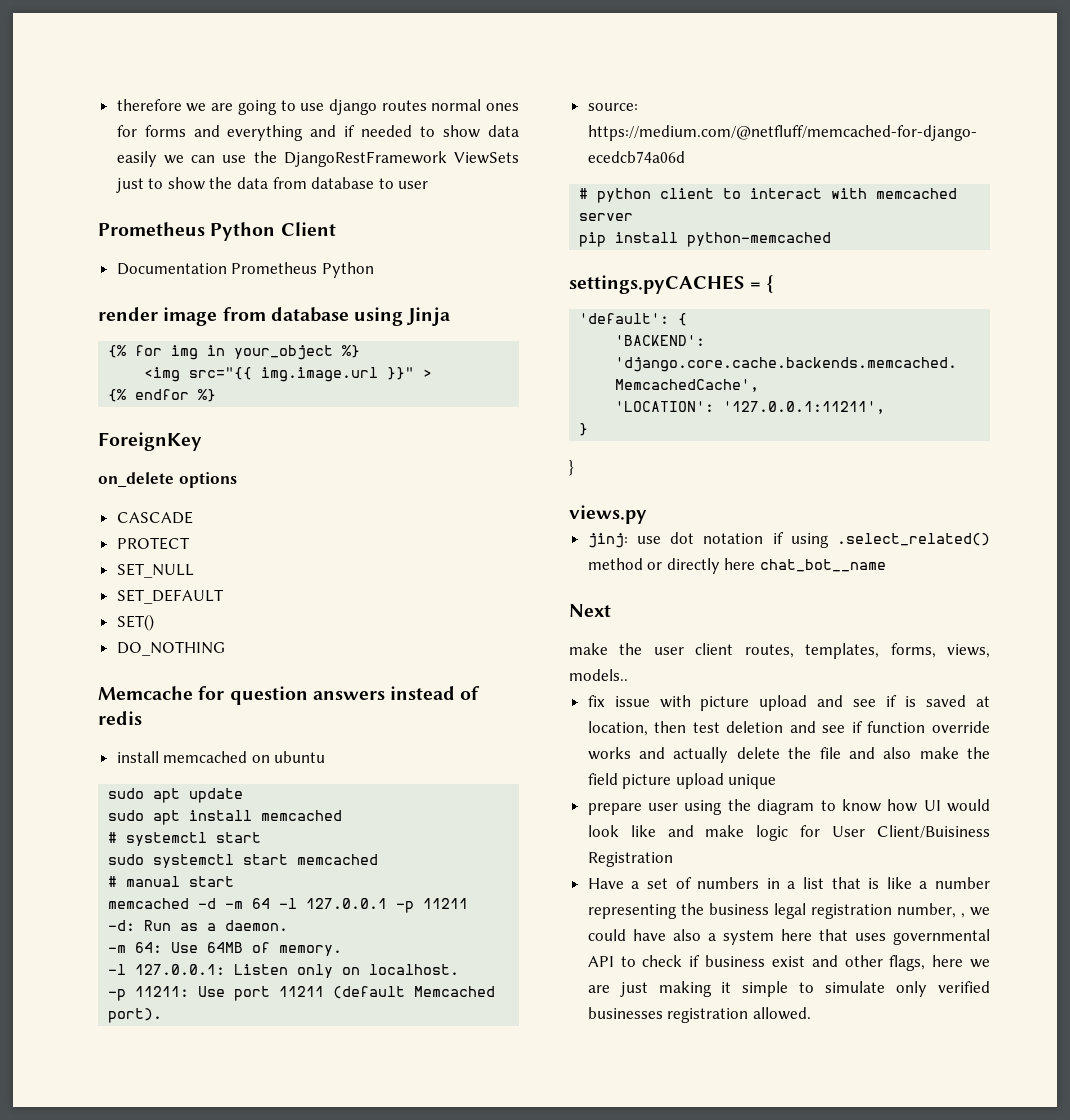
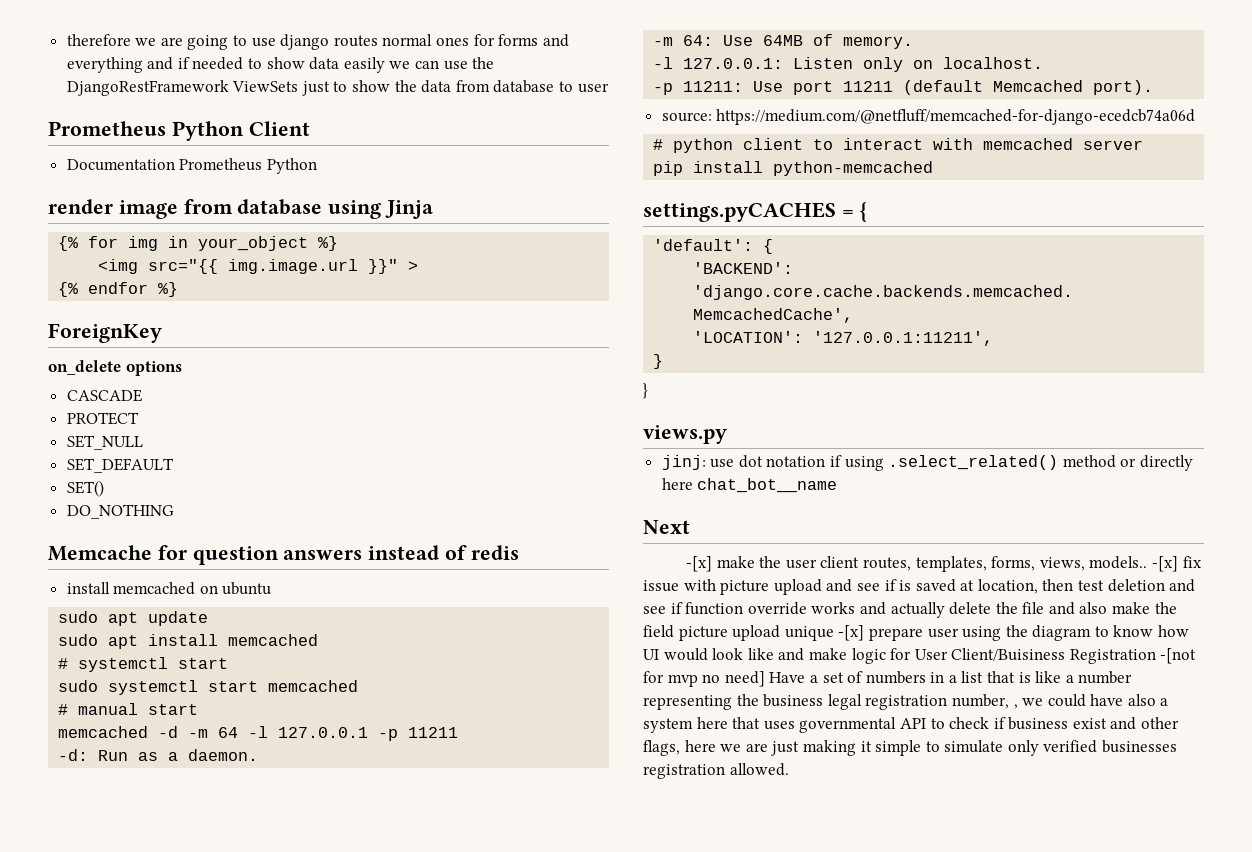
- make the user client routes, templates, forms, views, models..
- fix issue with picture upload and see if is saved at location, then test deletion and see if function override works and actually delete the file and also make the field picture upload unique
- prepare user using the diagram to know how UI would look like and make logic for User Client/Buisiness Registration
- Have a set of numbers in a list that is like a number representing the business legal registration number, , we could have also a system here that uses governmental API to check if business exist and other flags, here we are just making it simple to simulate only verified businesses registration allowed.
+ -[x] make the user client routes, templates, forms, views, models.. -[x] fix issue with picture upload and see if is saved at location, then test deletion and see if function override works and actually delete the file and also make the field picture upload unique -[x] prepare user using the diagram to know how UI would look like and make logic for User Client/Buisiness Registration -[not for mvp no need] Have a set of numbers in a list that is like a number representing the business legal registration number, , we could have also a system here that uses governmental API to check if business exist and other flags, here we are just making it simple to simulate only verified businesses registration allowed.

